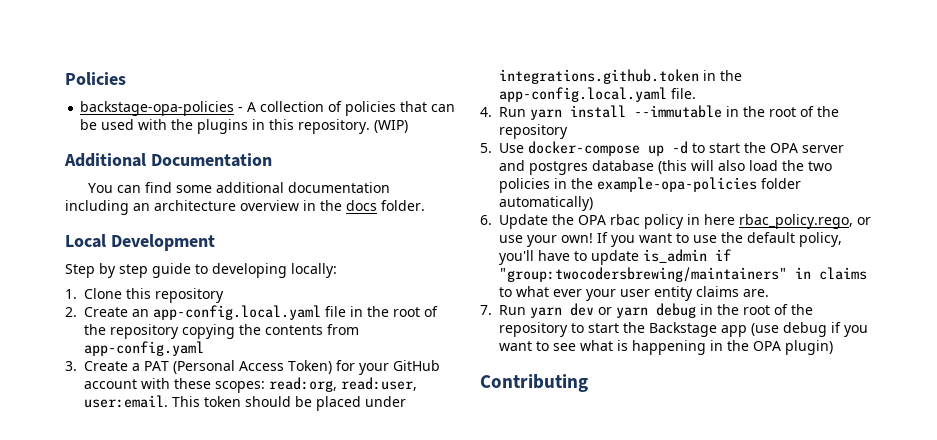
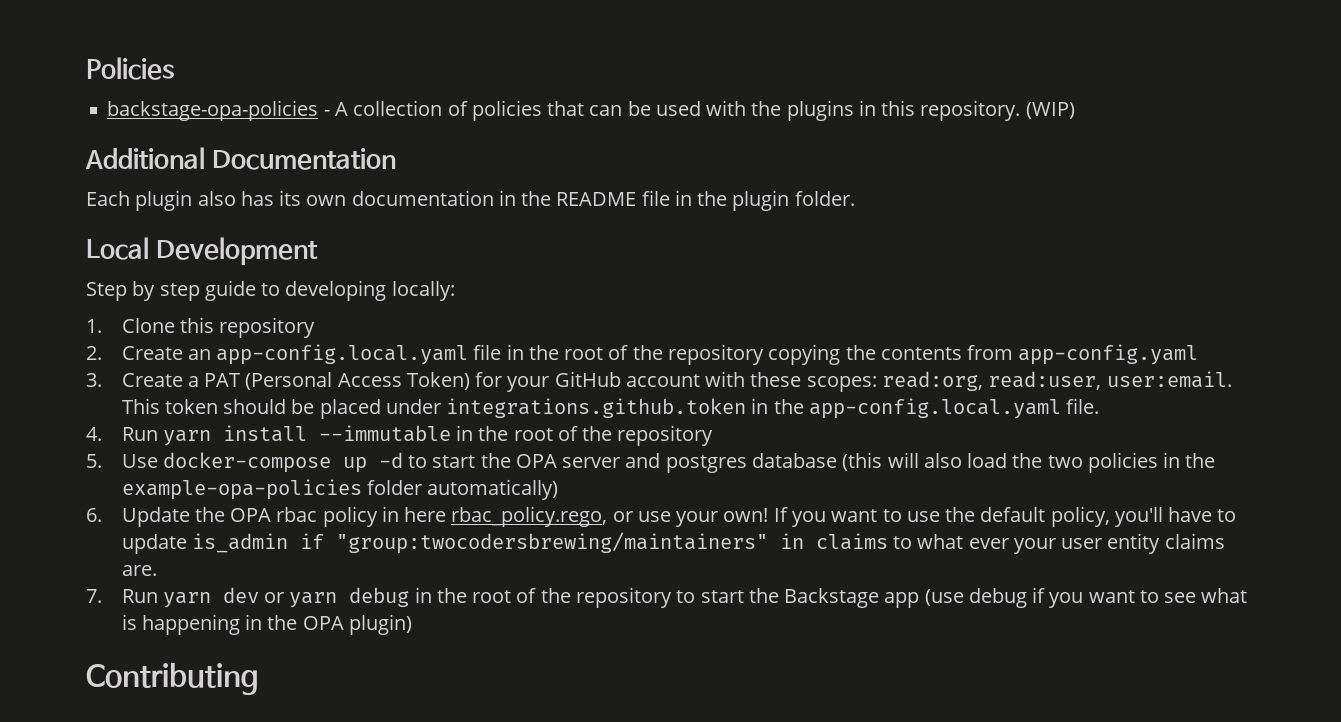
- You can find some additional documentation including an architecture overview in the docs folder.
+ Each plugin also has its own documentation in the README file in the plugin folder.

